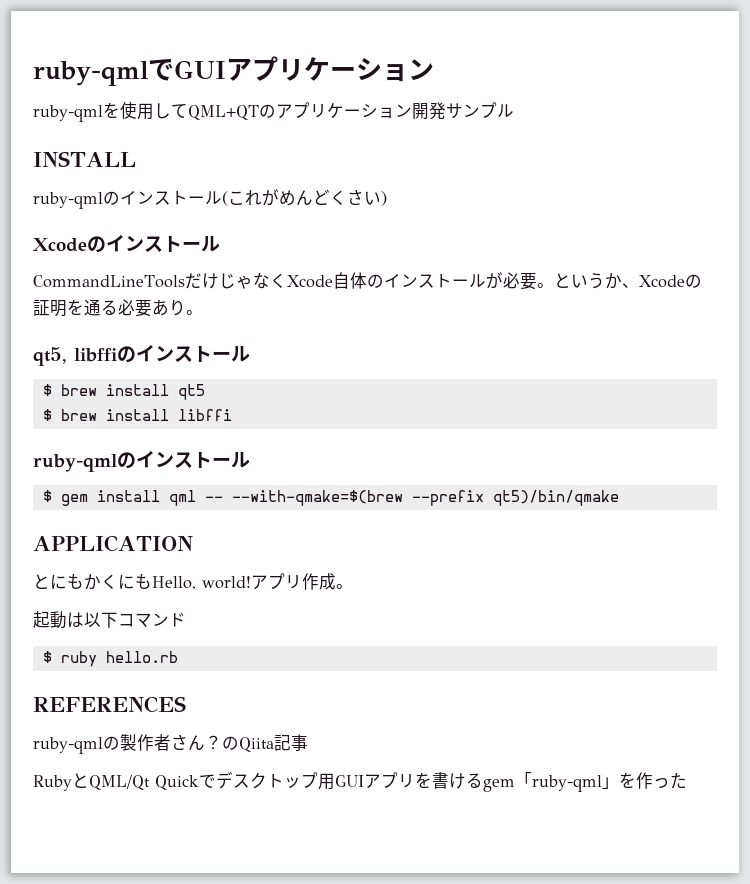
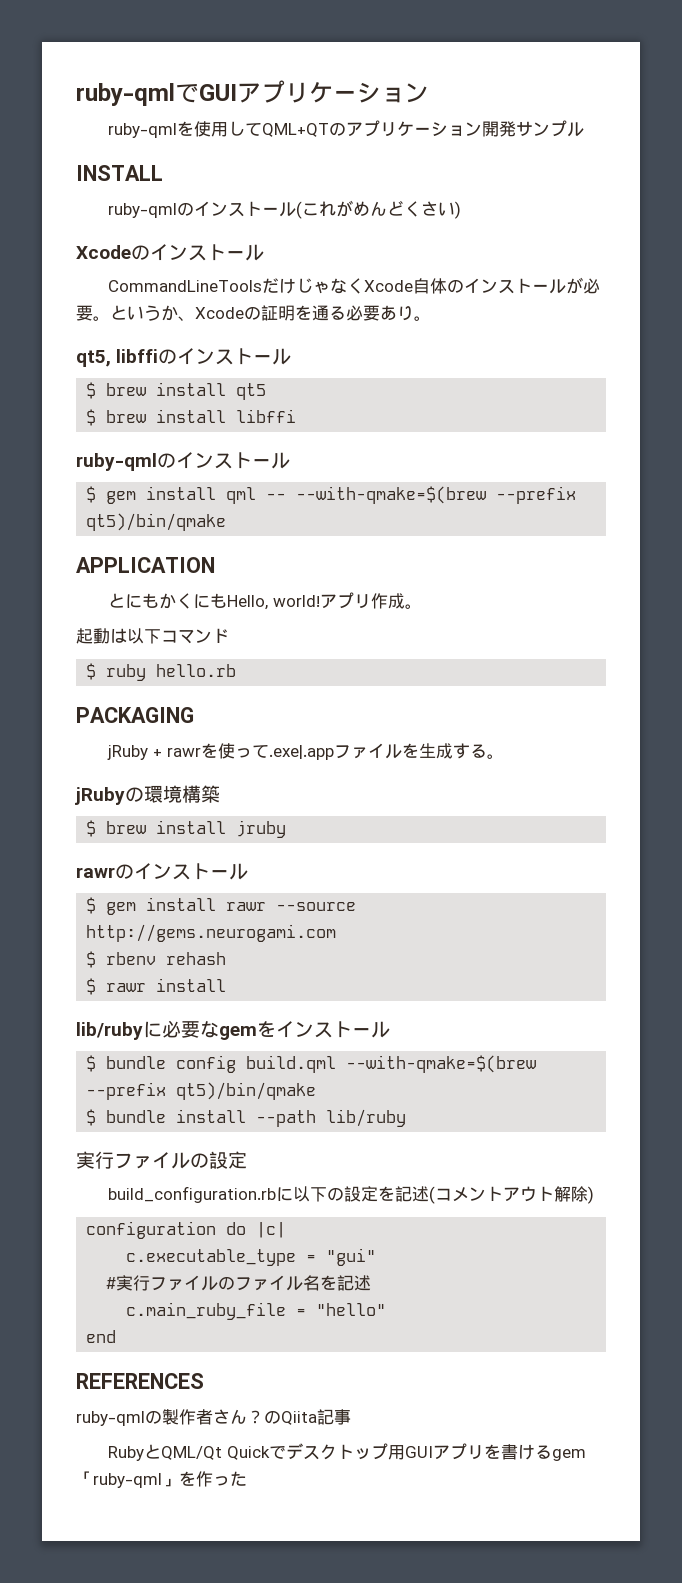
+ PACKAGING
+ jRuby + rawrを使って.exe|.appファイルを生成する。
+ jRubyの環境構築
+ $ brew install jruby
+ rawrのインストール
+ $ gem install rawr --source http://gems.neurogami.com
+ $ rbenv rehash
+ $ rawr install
+ lib/rubyに必要なgemをインストール
+ $ bundle config build.qml --with-qmake=$(brew --prefix qt5)/bin/qmake
+ $ bundle install --path lib/ruby
+ 実行ファイルの設定
+ build_configuration.rbに以下の設定を記述(コメントアウト解除)
+ configuration do |c|
+ c.executable_type = "gui"
+ #実行ファイルのファイル名を記述
+ c.main_ruby_file = "hello"
+ end

